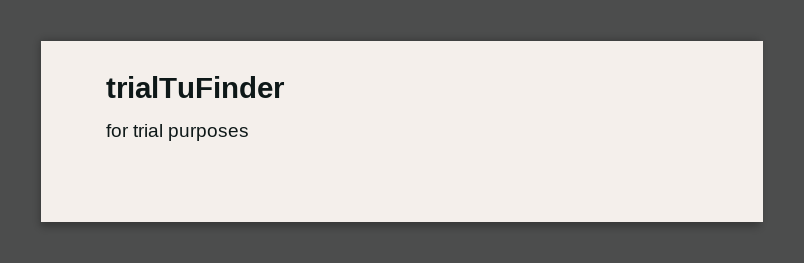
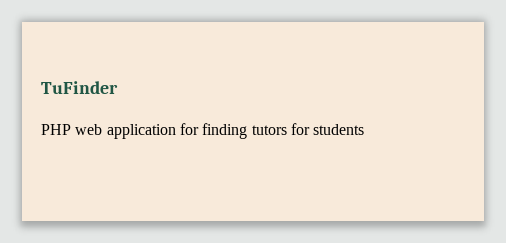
- trialTuFinder
- for trial purposes
+ TuFinder
+ PHP web application for finding tutors for students

